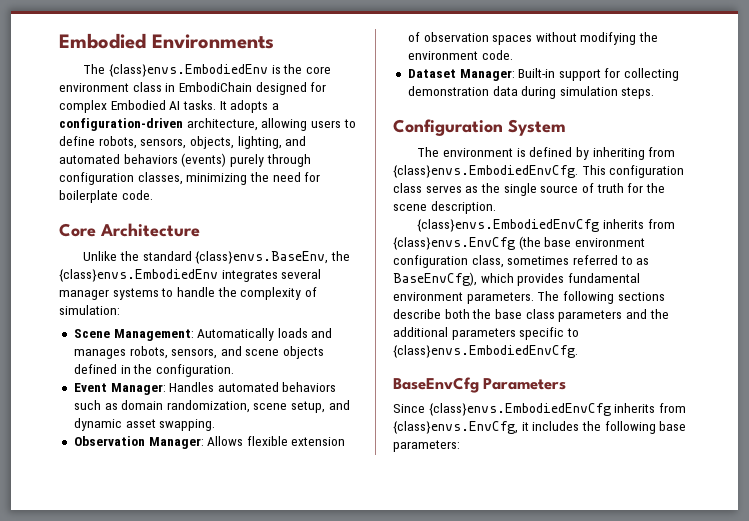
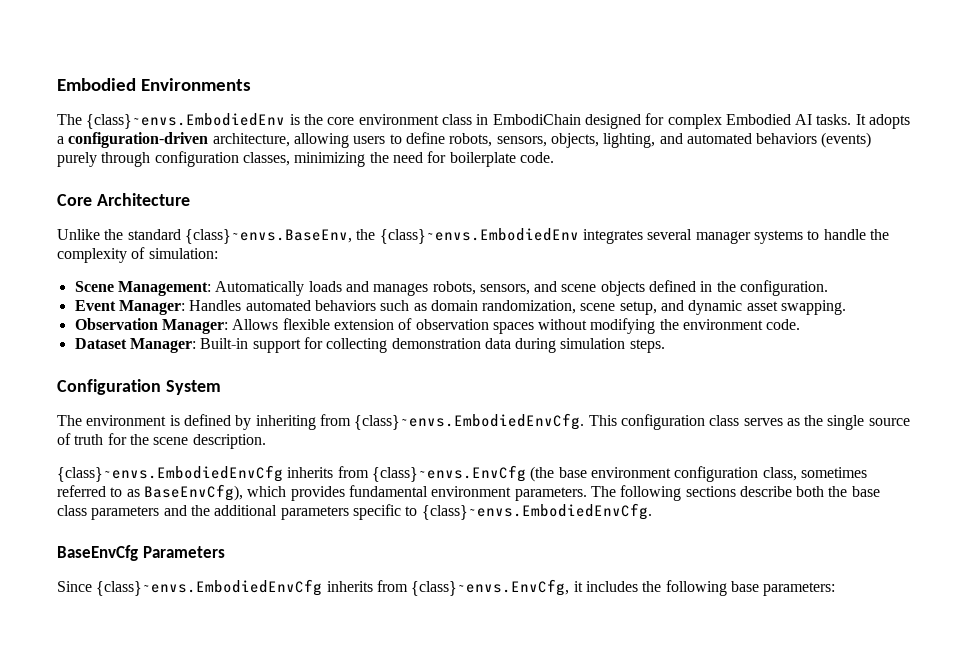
- The {class}envs.EmbodiedEnv is the core environment class in EmbodiChain designed for complex Embodied AI tasks.
+ The {class}~envs.EmbodiedEnv is the core environment class in EmbodiChain designed for complex Embodied AI tasks.
- Unlike the standard {class}envs.BaseEnv, the {class}envs.EmbodiedEnv integrates several manager systems to handle the complexity of simulation:
+ Unlike the standard {class}~envs.BaseEnv, the {class}~envs.EmbodiedEnv integrates several manager systems to handle the complexity of simulation:
- The environment is defined by inheriting from {class}envs.EmbodiedEnvCfg. This configuration class serves as the single source of truth for the scene description.
+ The environment is defined by inheriting from {class}~envs.EmbodiedEnvCfg. This configuration class serves as the single source of truth for the scene description.
- {class}envs.EmbodiedEnvCfg inherits from {class}envs.EnvCfg (the base environment configuration class, sometimes referred to as BaseEnvCfg), which provides fundamental environment parameters.
+ {class}~envs.EmbodiedEnvCfg inherits from {class}~envs.EnvCfg (the base environment configuration class, sometimes referred to as BaseEnvCfg), which provides fundamental environment parameters.
- The following sections describe both the base class parameters and the additional parameters specific to {class}envs.EmbodiedEnvCfg.
+ The following sections describe both the base class parameters and the additional parameters specific to {class}~envs.EmbodiedEnvCfg.
- Since {class}envs.EmbodiedEnvCfg inherits from {class}envs.EnvCfg, it includes the following base parameters:
+ Since {class}~envs.EmbodiedEnvCfg inherits from {class}~envs.EnvCfg, it includes the following base parameters:

